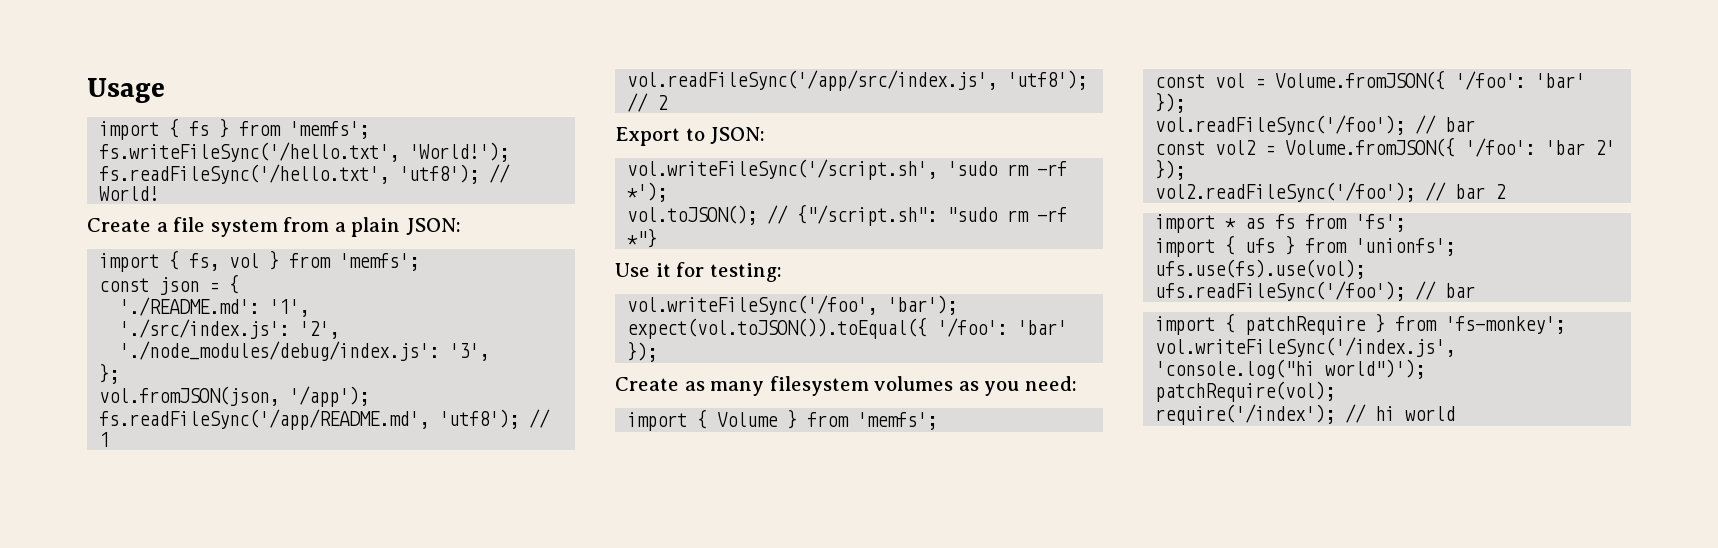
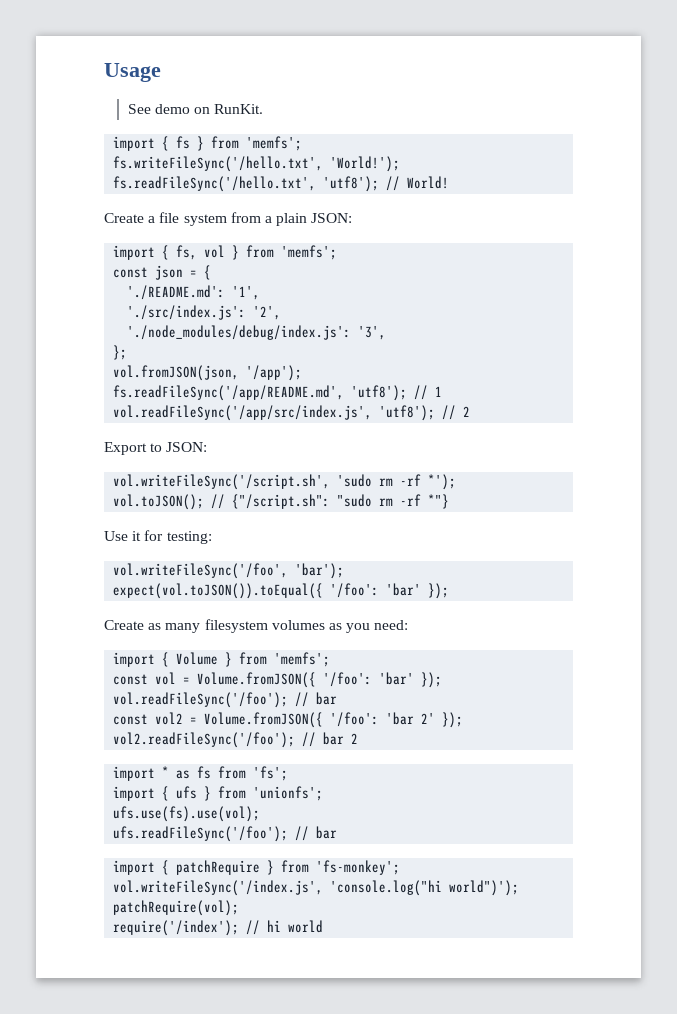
+ See demo on RunKit.

